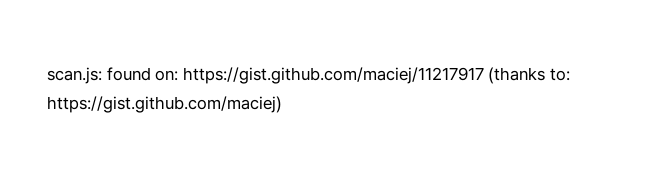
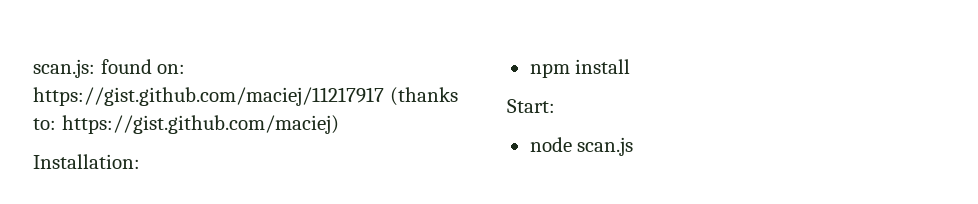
+ Installation:
+ npm install
+ Start:
+ node scan.js

